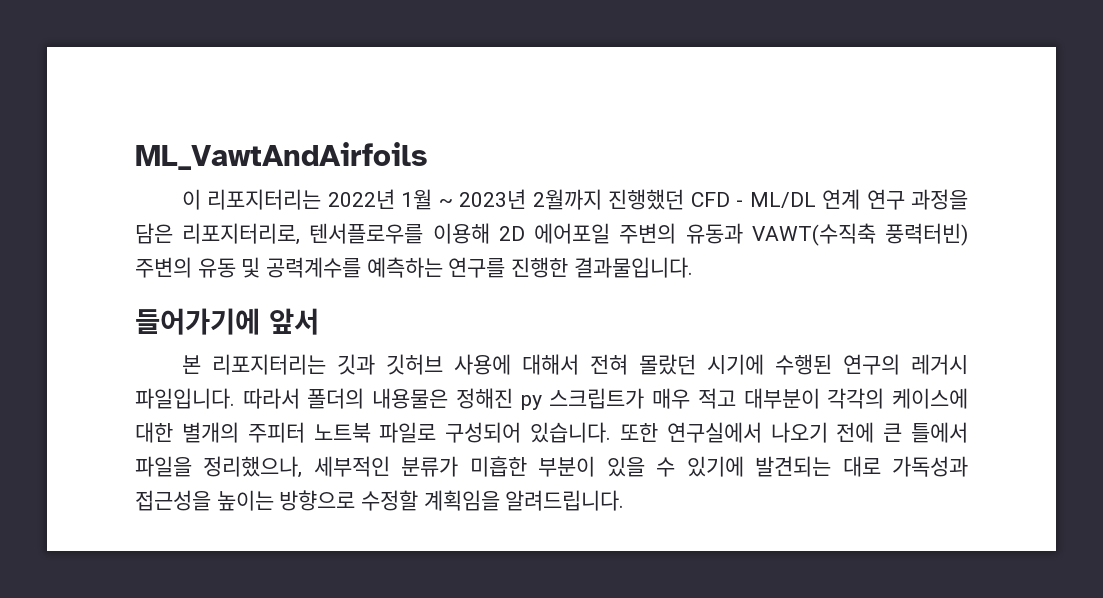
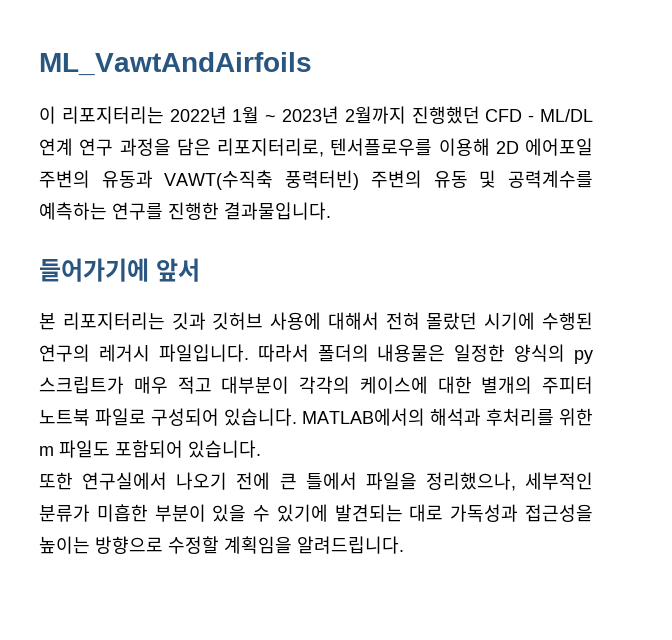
- 따라서 폴더의 내용물은 정해진 py 스크립트가 매우 적고 대부분이 각각의 케이스에 대한 별개의 주피터 노트북 파일로 구성되어 있습니다. 또한 연구실에서 나오기 전에 큰 틀에서 파일을 정리했으나, 세부적인 분류가 미흡한 부분이 있을 수 있기에 발견되는 대로 가독성과 접근성을 높이는 방향으로 수정할 계획임을 알려드립니다.
+ 따라서 폴더의 내용물은 일정한 양식의 py 스크립트가 매우 적고 대부분이 각각의 케이스에 대한 별개의 주피터 노트북 파일로 구성되어 있습니다. MATLAB에서의 해석과 후처리를 위한 m 파일도 포함되어 있습니다.
+ 또한 연구실에서 나오기 전에 큰 틀에서 파일을 정리했으나, 세부적인 분류가 미흡한 부분이 있을 수 있기에 발견되는 대로 가독성과 접근성을 높이는 방향으로 수정할 계획임을 알려드립니다.

